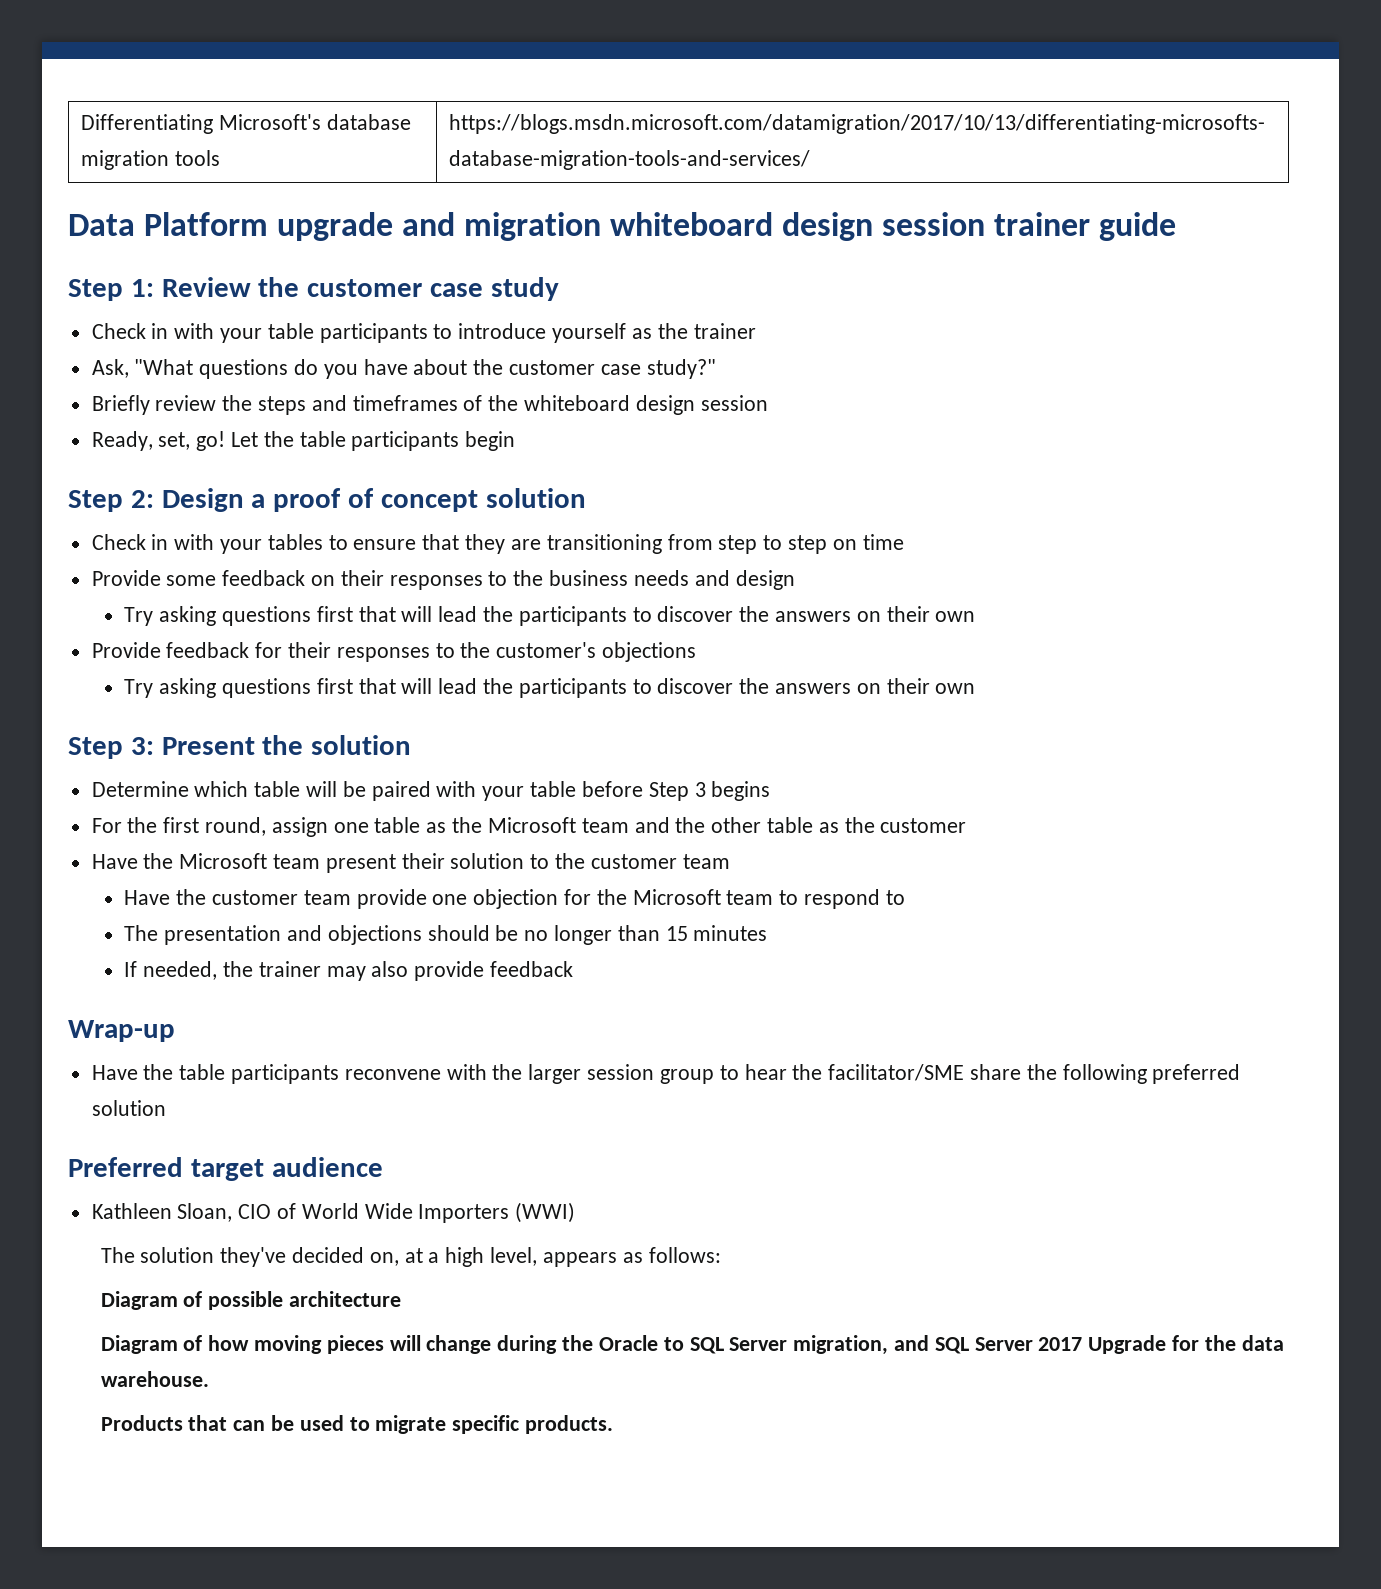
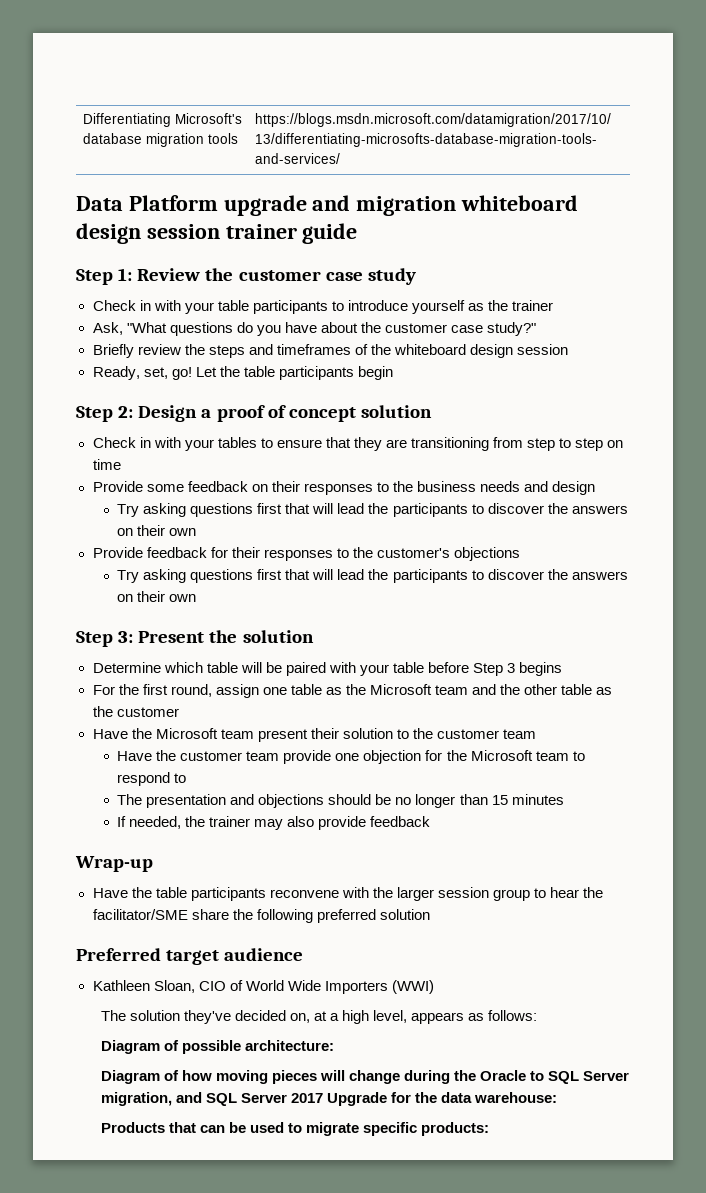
- Diagram of possible architecture
+ Diagram of possible architecture:
- Diagram of how moving pieces will change during the Oracle to SQL Server migration, and SQL Server 2017 Upgrade for the data warehouse.
+ Diagram of how moving pieces will change during the Oracle to SQL Server migration, and SQL Server 2017 Upgrade for the data warehouse:
- Products that can be used to migrate specific products.
+ Products that can be used to migrate specific products:

